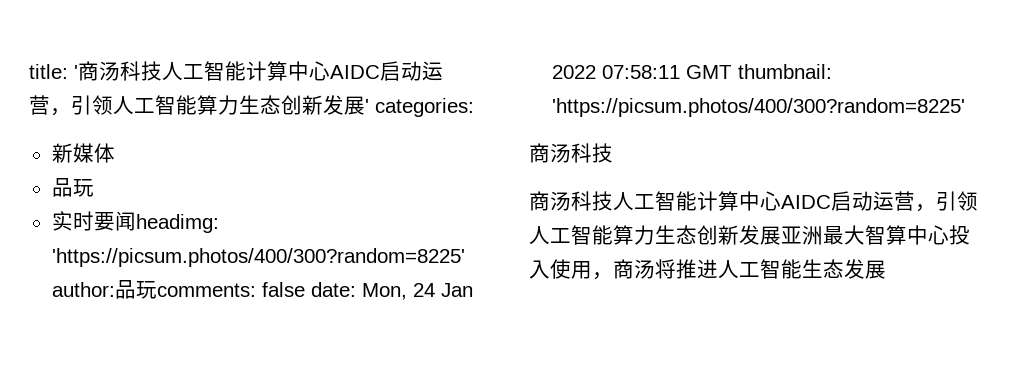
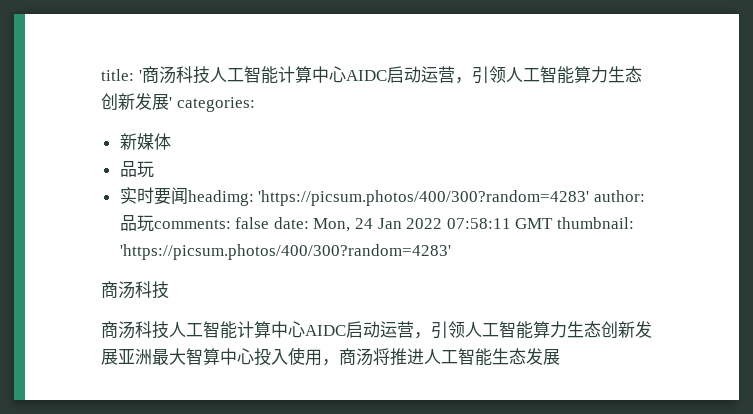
- 实时要闻headimg: 'https://picsum.photos/400/300?random=8225' author:品玩comments: false date: Mon, 24 Jan 2022 07:58:11 GMT thumbnail: 'https://picsum.photos/400/300?random=8225'
+ 实时要闻headimg: 'https://picsum.photos/400/300?random=4283' author:品玩comments: false date: Mon, 24 Jan 2022 07:58:11 GMT thumbnail: 'https://picsum.photos/400/300?random=4283'

